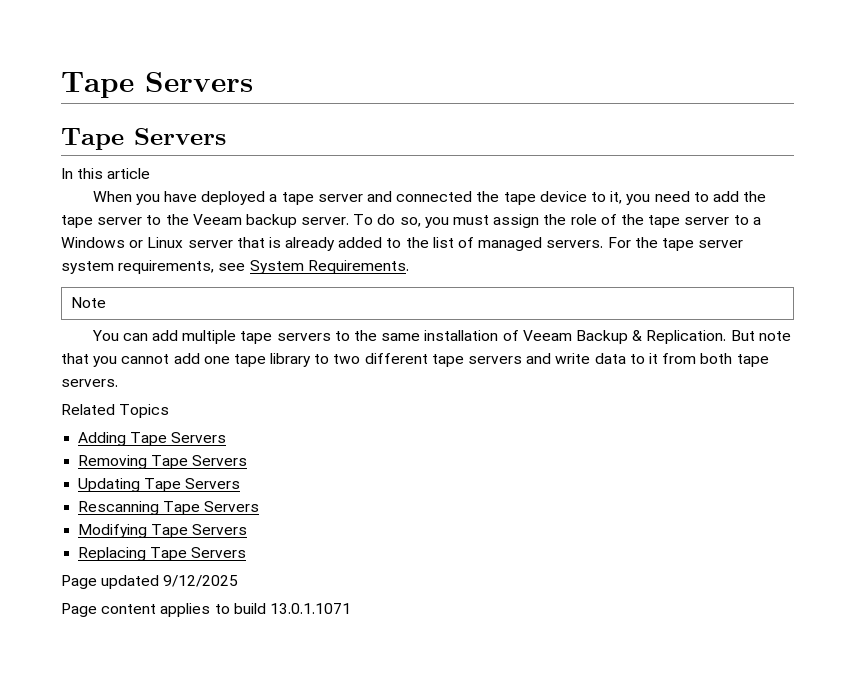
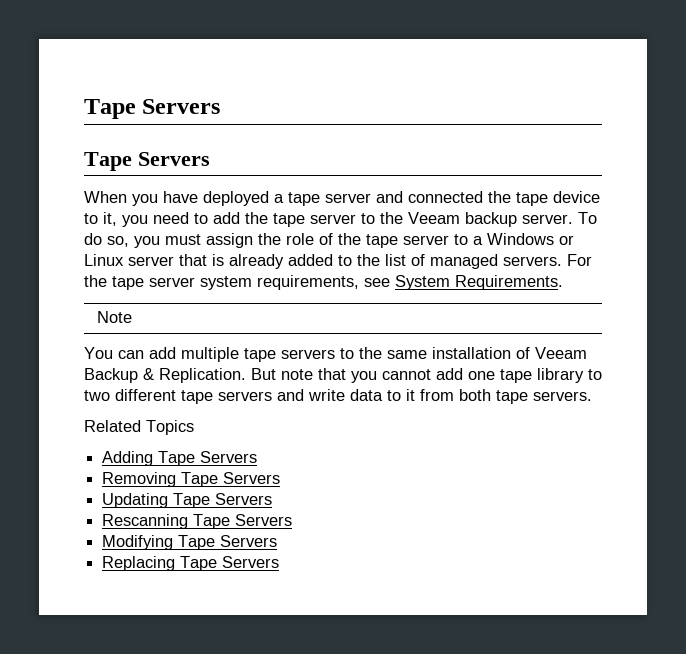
- In this article
- Page updated 9/12/2025
- Page content applies to build 13.0.1.1071

